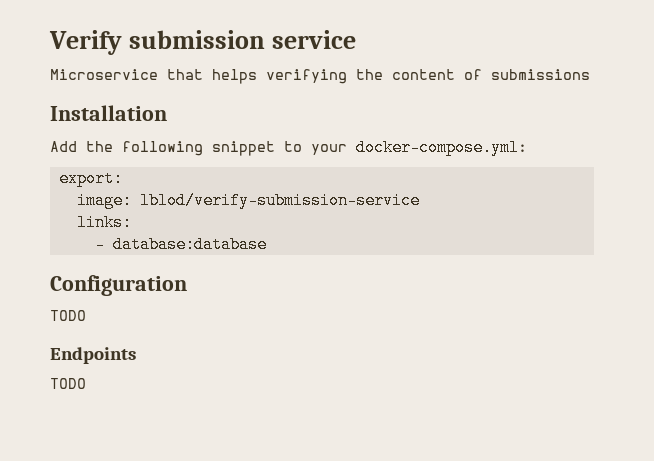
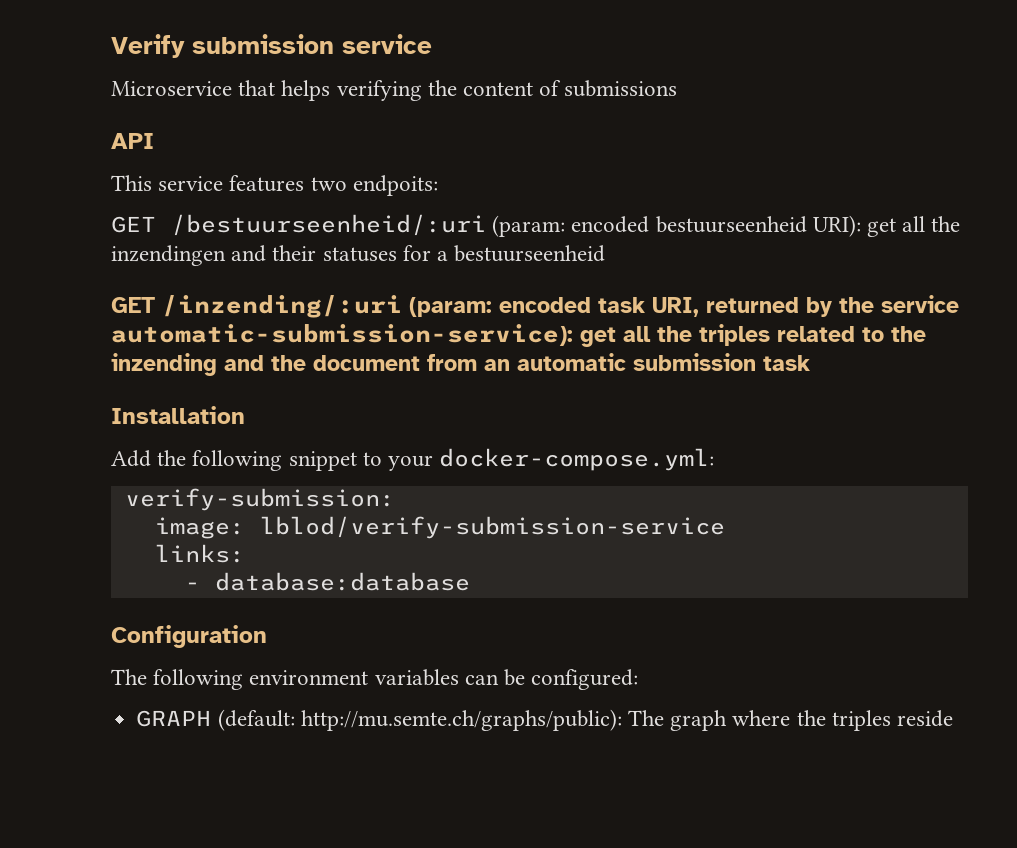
+ API
+ This service features two endpoits:
+ GET /bestuurseenheid/:uri (param: encoded bestuurseenheid URI): get all the inzendingen and their statuses for a bestuurseenheid
+ GET /inzending/:uri (param: encoded task URI, returned by the service automatic-submission-service): get all the triples related to the inzending and the document from an automatic submission task
- export:
+ verify-submission:
  Configuration
- TODO
- Endpoints
- TODO
+ The following environment variables can be configured:
+ GRAPH (default: http://mu.semte.ch/graphs/public): The graph where the triples reside

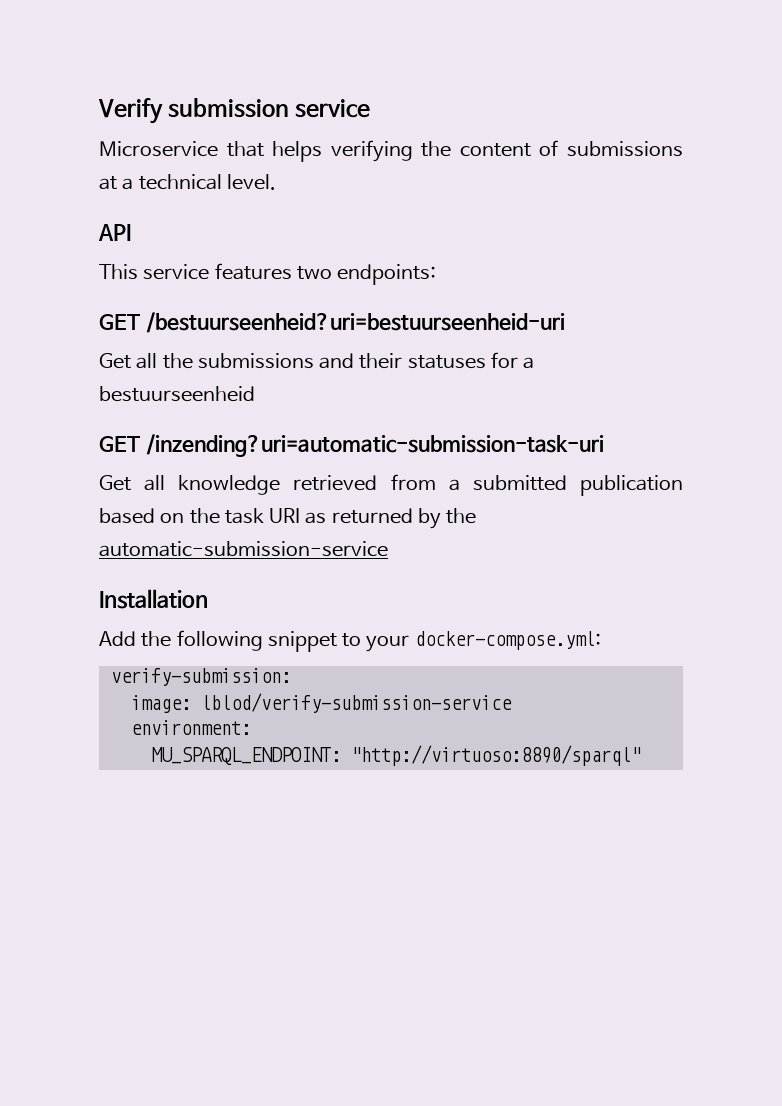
- Microservice that helps verifying the content of submissions
+ Microservice that helps verifying the content of submissions at a technical level.
- This service features two endpoits:
- GET /bestuurseenheid/:uri (param: encoded bestuurseenheid URI): get all the inzendingen and their statuses for a bestuurseenheid
+ This service features two endpoints:
+ GET /bestuurseenheid?uri=bestuurseenheid-uri
+ Get all the submissions and their statuses for a bestuurseenheid
- GET /inzending/:uri (param: encoded task URI, returned by the service automatic-submission-service): get all the triples related to the inzending and the document from an automatic submission task
+ GET /inzending?uri=automatic-submission-task-uri
+ Get all knowledge retrieved from a submitted publication based on the task URI as returned by the automatic-submission-service
- links:
- - database:database
- Configuration
- The following environment variables can be configured:
- GRAPH (default: http://mu.semte.ch/graphs/public): The graph where the triples reside
+ environment:
+ MU_SPARQL_ENDPOINT: "http://virtuoso:8890/sparql"

